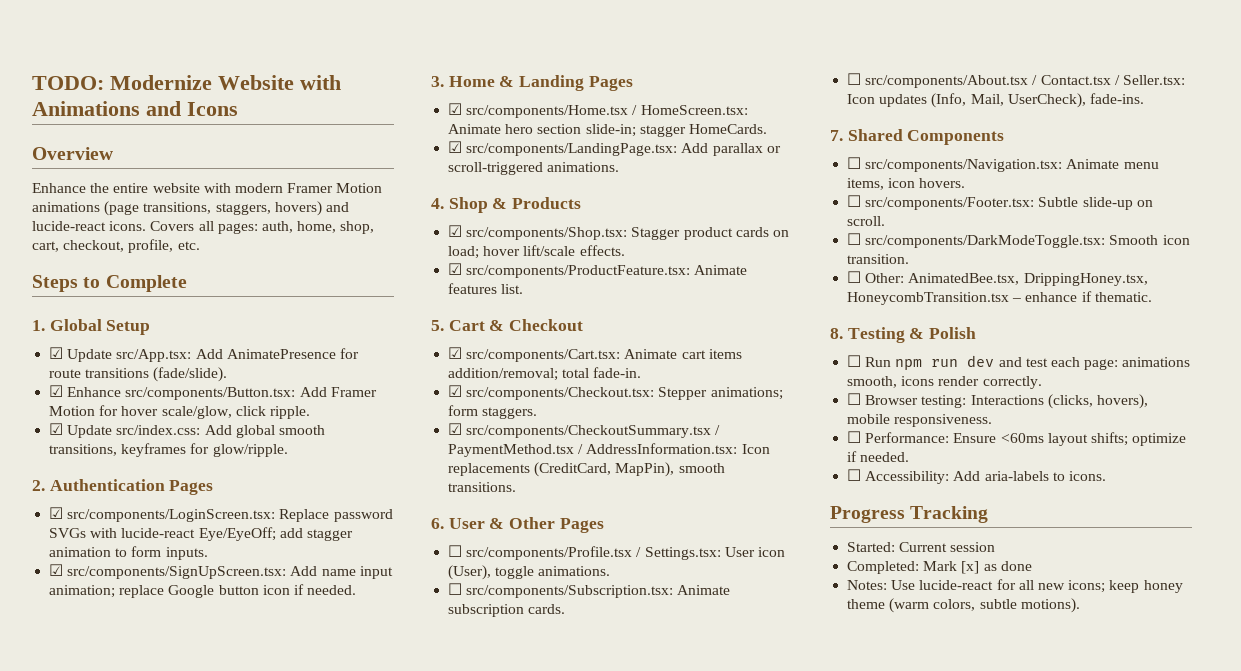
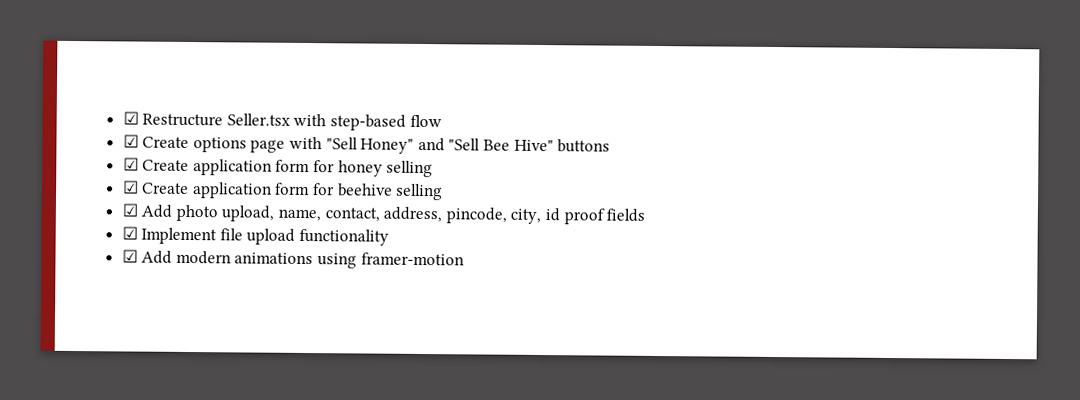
- TODO: Modernize Website with Animations and Icons
- Overview
- Enhance the entire website with modern Framer Motion animations (page transitions, staggers, hovers) and lucide-react icons. Covers all pages: auth, home, shop, cart, checkout, profile, etc.
- Steps to Complete
- 1. Global Setup
- ☑ Update src/App.tsx: Add AnimatePresence for route transitions (fade/slide).
- ☑ Enhance src/components/Button.tsx: Add Framer Motion for hover scale/glow, click ripple.
- ☑ Update src/index.css: Add global smooth transitions, keyframes for glow/ripple.
- 2. Authentication Pages
- ☑ src/components/LoginScreen.tsx: Replace password SVGs with lucide-react Eye/EyeOff; add stagger animation to form inputs.
- ☑ src/components/SignUpScreen.tsx: Add name input animation; replace Google button icon if needed.
- 3. Home & Landing Pages
- ☑ src/components/Home.tsx / HomeScreen.tsx: Animate hero section slide-in; stagger HomeCards.
- ☑ src/components/LandingPage.tsx: Add parallax or scroll-triggered animations.
- 4. Shop & Products
- ☑ src/components/Shop.tsx: Stagger product cards on load; hover lift/scale effects.
- ☑ src/components/ProductFeature.tsx: Animate features list.
- 5. Cart & Checkout
- ☑ src/components/Cart.tsx: Animate cart items addition/removal; total fade-in.
- ☑ src/components/Checkout.tsx: Stepper animations; form staggers.
- ☑ src/components/CheckoutSummary.tsx / PaymentMethod.tsx / AddressInformation.tsx: Icon replacements (CreditCard, MapPin), smooth transitions.
- 6. User & Other Pages
- ☐ src/components/Profile.tsx / Settings.tsx: User icon (User), toggle animations.
- ☐ src/components/Subscription.tsx: Animate subscription cards.
- ☐ src/components/About.tsx / Contact.tsx / Seller.tsx: Icon updates (Info, Mail, UserCheck), fade-ins.
- 7. Shared Components
- ☐ src/components/Navigation.tsx: Animate menu items, icon hovers.
- ☐ src/components/Footer.tsx: Subtle slide-up on scroll.
- ☐ src/components/DarkModeToggle.tsx: Smooth icon transition.
- ☐ Other: AnimatedBee.tsx, DrippingHoney.tsx, HoneycombTransition.tsx – enhance if thematic.
- 8. Testing & Polish
- ☐ Run npm run dev and test each page: animations smooth, icons render correctly.
- ☐ Browser testing: Interactions (clicks, hovers), mobile responsiveness.
- ☐ Performance: Ensure <60ms layout shifts; optimize if needed.
- ☐ Accessibility: Add aria-labels to icons.
- Progress Tracking
- Started: Current session
- Completed: Mark [x] as done
- Notes: Use lucide-react for all new icons; keep honey theme (warm colors, subtle motions).
+ ☑ Restructure Seller.tsx with step-based flow
+ ☑ Create options page with "Sell Honey" and "Sell Bee Hive" buttons
+ ☑ Create application form for honey selling
+ ☑ Create application form for beehive selling
+ ☑ Add photo upload, name, contact, address, pincode, city, id proof fields
+ ☑ Implement file upload functionality
+ ☑ Add modern animations using framer-motion

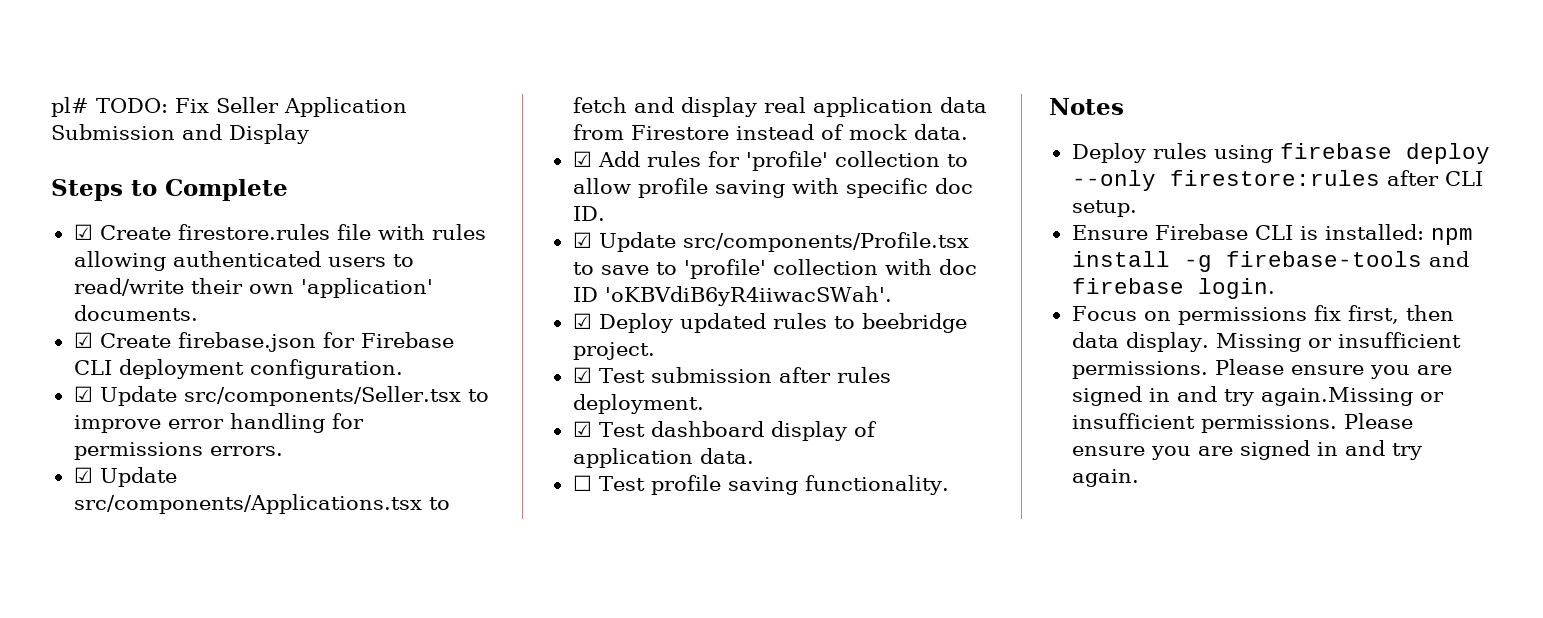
- ☑ Restructure Seller.tsx with step-based flow
- ☑ Create options page with "Sell Honey" and "Sell Bee Hive" buttons
- ☑ Create application form for honey selling
- ☑ Create application form for beehive selling
- ☑ Add photo upload, name, contact, address, pincode, city, id proof fields
- ☑ Implement file upload functionality
- ☑ Add modern animations using framer-motion
+ pl# TODO: Fix Seller Application Submission and Display
+ Steps to Complete
+ ☑ Create firestore.rules file with rules allowing authenticated users to read/write their own 'application' documents.
+ ☑ Create firebase.json for Firebase CLI deployment configuration.
+ ☑ Update src/components/Seller.tsx to improve error handling for permissions errors.
+ ☑ Update src/components/Applications.tsx to fetch and display real application data from Firestore instead of mock data.
+ ☑ Add rules for 'profile' collection to allow profile saving with specific doc ID.
+ ☑ Update src/components/Profile.tsx to save to 'profile' collection with doc ID 'oKBVdiB6yR4iiwacSWah'.
+ ☑ Deploy updated rules to beebridge project.
+ ☑ Test submission after rules deployment.
+ ☑ Test dashboard display of application data.
+ ☐ Test profile saving functionality.
+ Notes
+ Deploy rules using firebase deploy --only firestore:rules after CLI setup.
+ Ensure Firebase CLI is installed: npm install -g firebase-tools and firebase login.
+ Focus on permissions fix first, then data display. Missing or insufficient permissions. Please ensure you are signed in and try again.Missing or insufficient permissions. Please ensure you are signed in and try again.

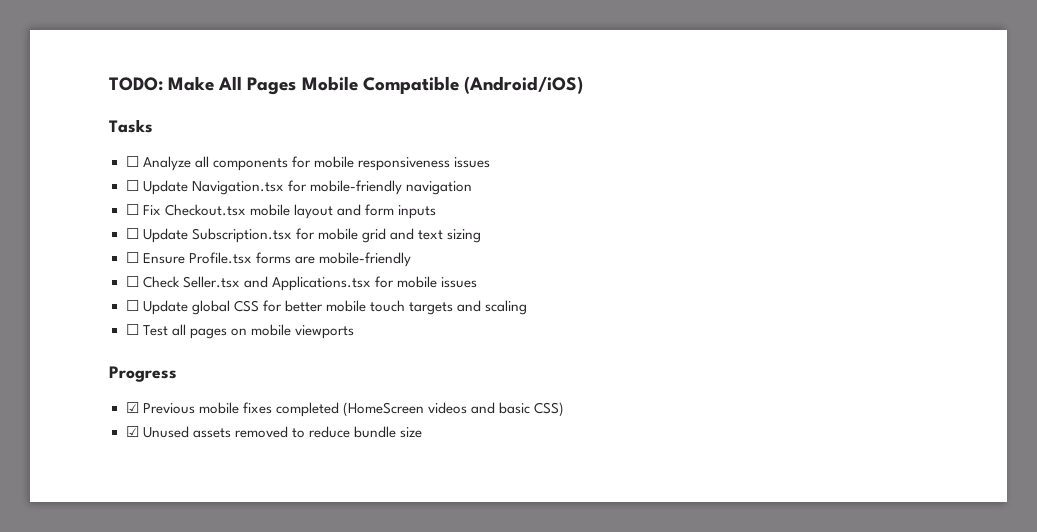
- pl# TODO: Fix Seller Application Submission and Display
- Steps to Complete
- ☑ Create firestore.rules file with rules allowing authenticated users to read/write their own 'application' documents.
- ☑ Create firebase.json for Firebase CLI deployment configuration.
- ☑ Update src/components/Seller.tsx to improve error handling for permissions errors.
- ☑ Update src/components/Applications.tsx to fetch and display real application data from Firestore instead of mock data.
- ☑ Add rules for 'profile' collection to allow profile saving with specific doc ID.
- ☑ Update src/components/Profile.tsx to save to 'profile' collection with doc ID 'oKBVdiB6yR4iiwacSWah'.
- ☑ Deploy updated rules to beebridge project.
- ☑ Test submission after rules deployment.
- ☑ Test dashboard display of application data.
- ☐ Test profile saving functionality.
- Notes
- Deploy rules using firebase deploy --only firestore:rules after CLI setup.
- Ensure Firebase CLI is installed: npm install -g firebase-tools and firebase login.
- Focus on permissions fix first, then data display. Missing or insufficient permissions. Please ensure you are signed in and try again.Missing or insufficient permissions. Please ensure you are signed in and try again.
+ TODO: Make All Pages Mobile Compatible (Android/iOS)
+ Tasks
+ ☐ Analyze all components for mobile responsiveness issues
+ ☐ Update Navigation.tsx for mobile-friendly navigation
+ ☐ Fix Checkout.tsx mobile layout and form inputs
+ ☐ Update Subscription.tsx for mobile grid and text sizing
+ ☐ Ensure Profile.tsx forms are mobile-friendly
+ ☐ Check Seller.tsx and Applications.tsx for mobile issues
+ ☐ Update global CSS for better mobile touch targets and scaling
+ ☐ Test all pages on mobile viewports
+ Progress
+ ☑ Previous mobile fixes completed (HomeScreen videos and basic CSS)
+ ☑ Unused assets removed to reduce bundle size

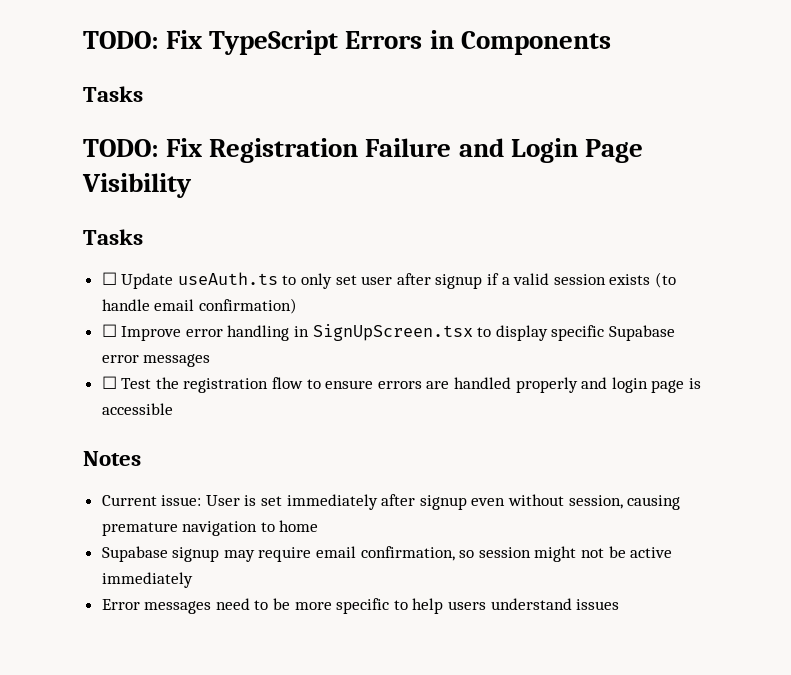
- TODO: Make All Pages Mobile Compatible (Android/iOS)
+ TODO: Fix TypeScript Errors in Components
  Tasks
- ☐ Analyze all components for mobile responsiveness issues
- ☐ Update Navigation.tsx for mobile-friendly navigation
- ☐ Fix Checkout.tsx mobile layout and form inputs
- ☐ Update Subscription.tsx for mobile grid and text sizing
- ☐ Ensure Profile.tsx forms are mobile-friendly
- ☐ Check Seller.tsx and Applications.tsx for mobile issues
- ☐ Update global CSS for better mobile touch targets and scaling
- ☐ Test all pages on mobile viewports
- Progress
- ☑ Previous mobile fixes completed (HomeScreen videos and basic CSS)
- ☑ Unused assets removed to reduce bundle size
+ TODO: Fix Registration Failure and Login Page Visibility
+ Tasks
+ ☐ Update useAuth.ts to only set user after signup if a valid session exists (to handle email confirmation)
+ ☐ Improve error handling in SignUpScreen.tsx to display specific Supabase error messages
+ ☐ Test the registration flow to ensure errors are handled properly and login page is accessible
+ Notes
+ Current issue: User is set immediately after signup even without session, causing premature navigation to home
+ Supabase signup may require email confirmation, so session might not be active immediately
+ Error messages need to be more specific to help users understand issues

